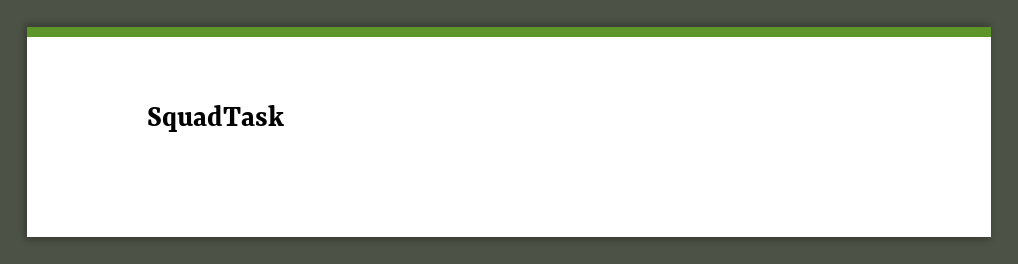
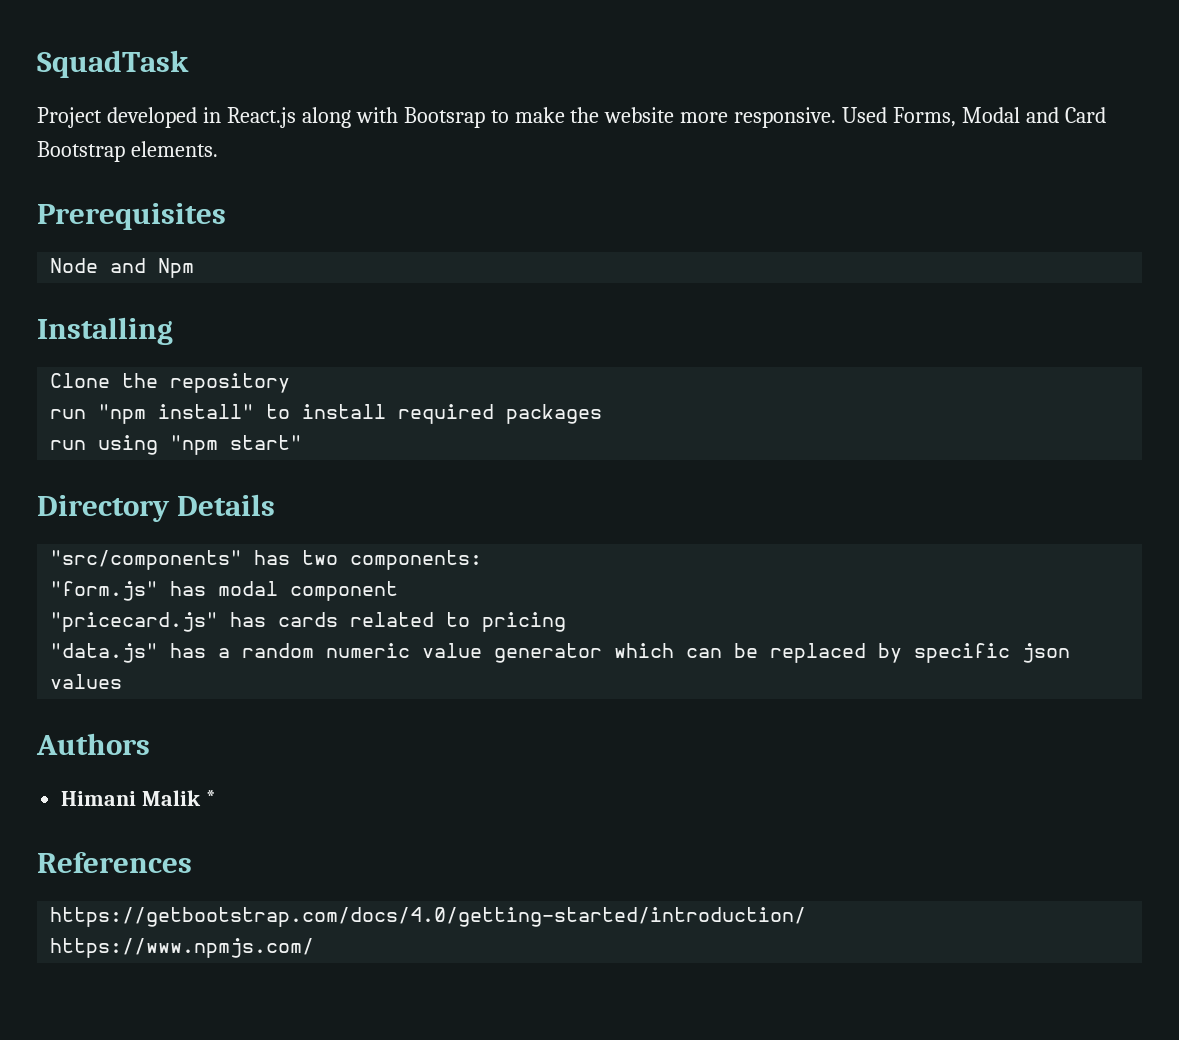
+ Project developed in React.js along with Bootsrap to make the website more responsive. Used Forms, Modal and Card Bootstrap elements.
+ Prerequisites
+ Node and Npm
+ Installing
+ Clone the repository
+ run "npm install" to install required packages
+ run using "npm start"
+ Directory Details
+ "src/components" has two components:
+ "form.js" has modal component
+ "pricecard.js" has cards related to pricing
+ "data.js" has a random numeric value generator which can be replaced by specific json values
+ Authors
+ Himani Malik *
+ References
+ https://getbootstrap.com/docs/4.0/getting-started/introduction/
+ https://www.npmjs.com/

